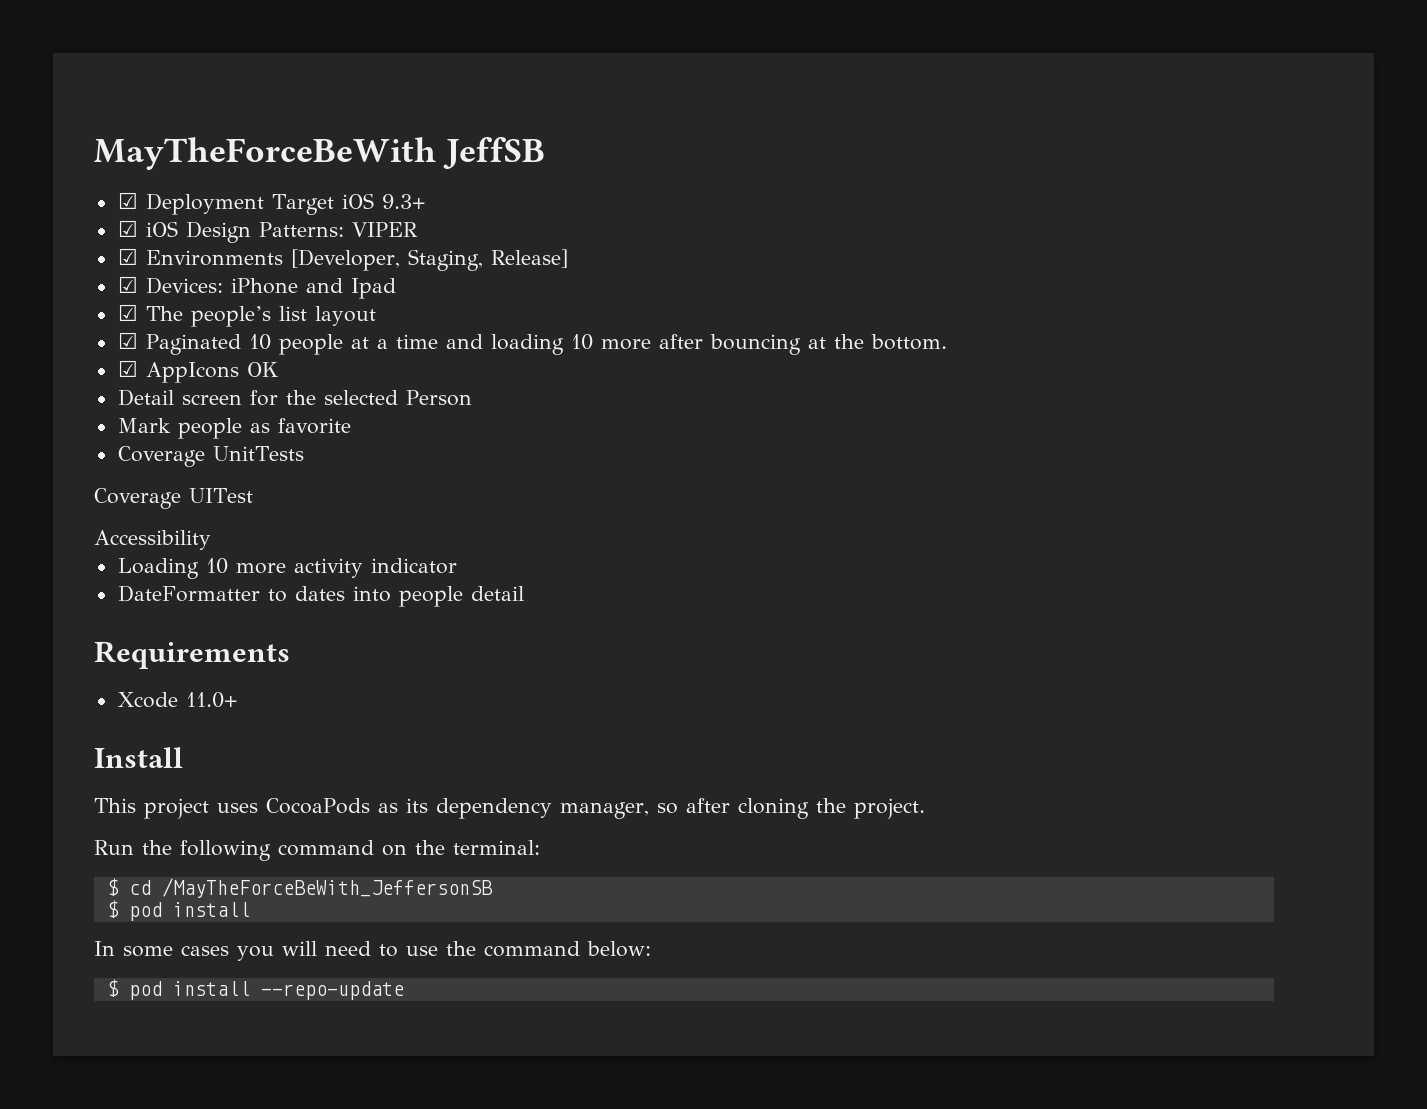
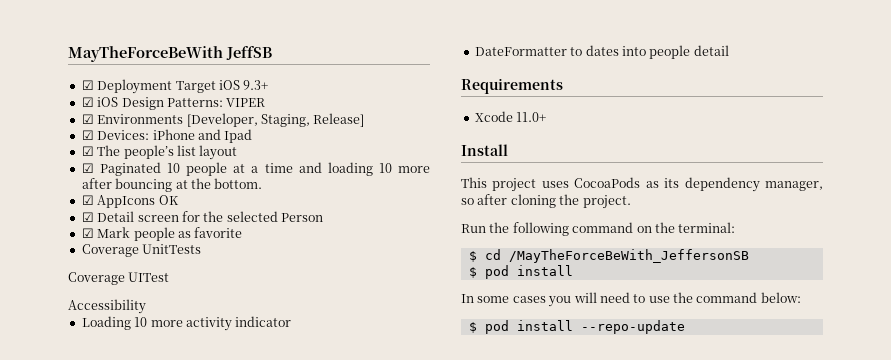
- Detail screen for the selected Person
+ ☑ Detail screen for the selected Person
- Mark people as favorite
+ ☑ Mark people as favorite

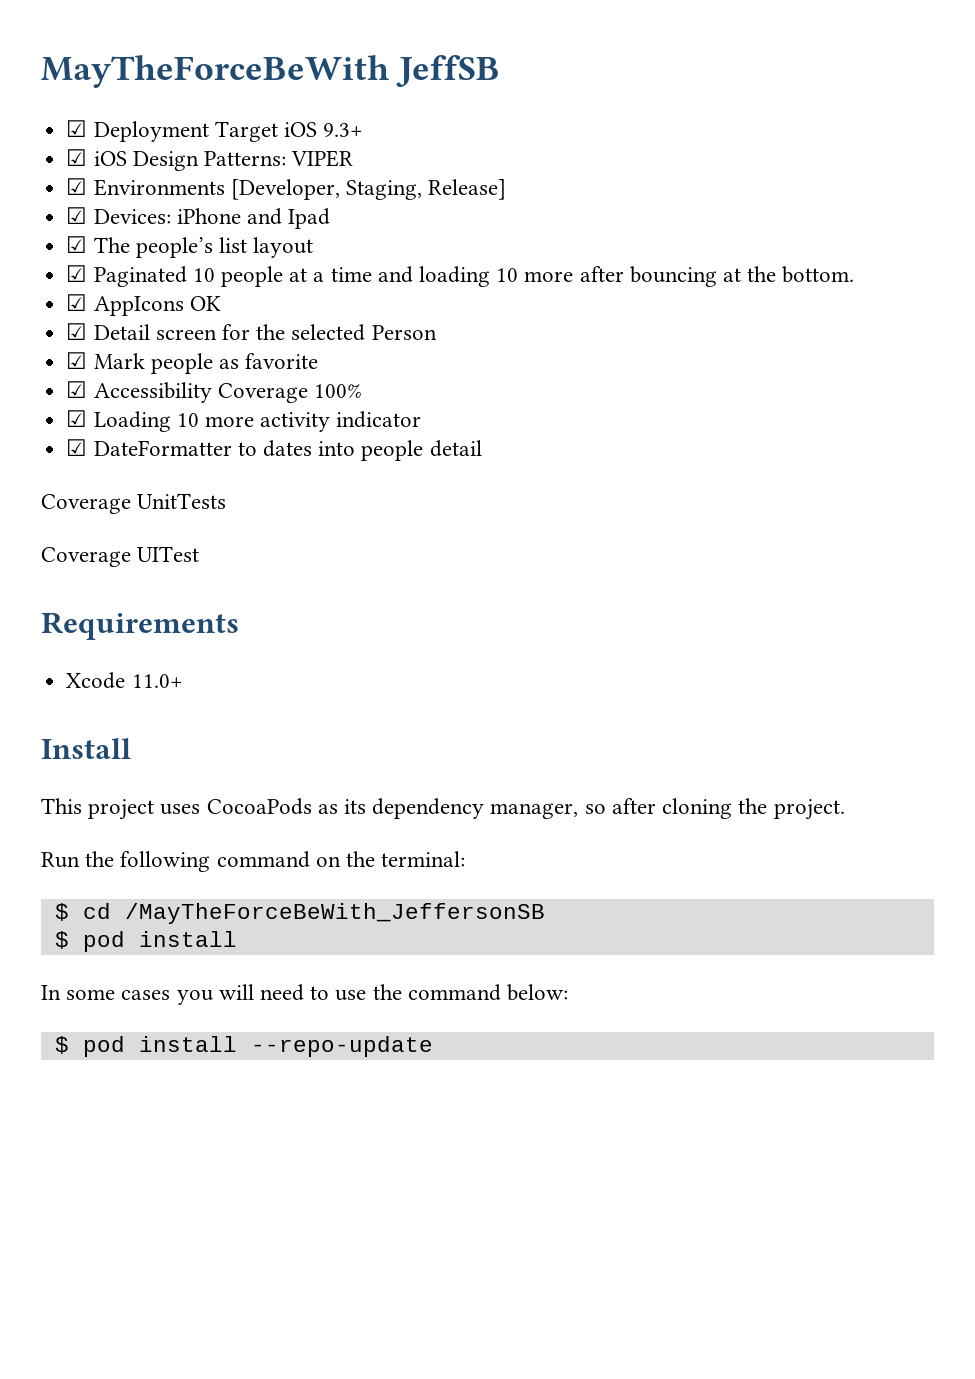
- Coverage UnitTests
- Coverage UITest
- Accessibility
- Loading 10 more activity indicator
+ ☑ Accessibility Coverage 100%
+ ☑ Loading 10 more activity indicator
- DateFormatter to dates into people detail
+ ☑ DateFormatter to dates into people detail
+ Coverage UnitTests
+ Coverage UITest

